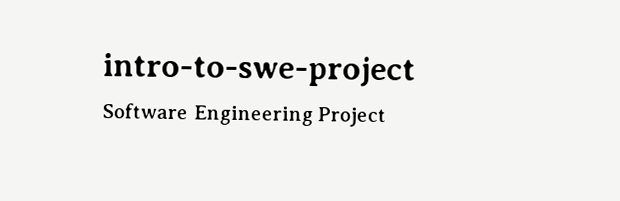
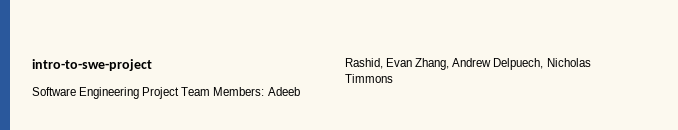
- Software Engineering Project
+ Software Engineering Project Team Members: Adeeb Rashid, Evan Zhang, Andrew Delpuech, Nicholas Timmons

